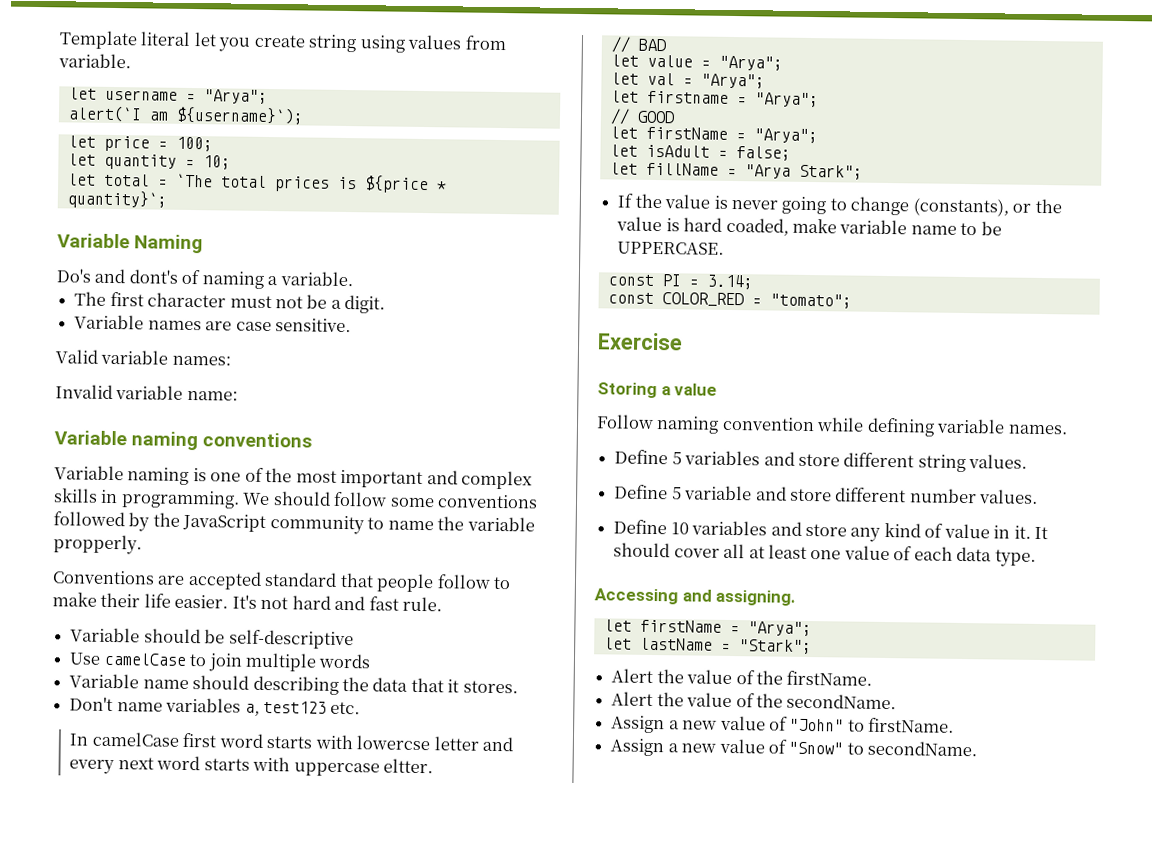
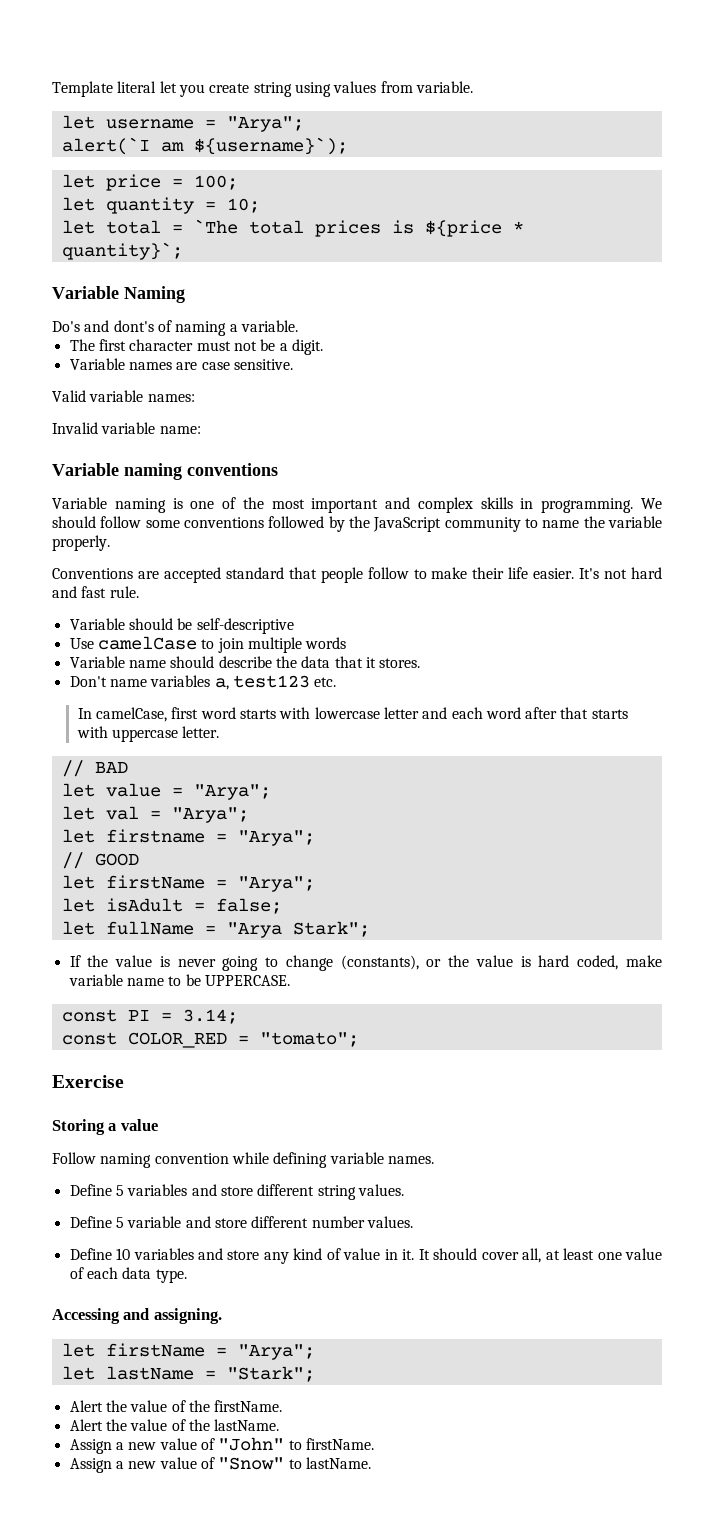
- We should follow some conventions followed by the JavaScript community to name the variable propperly.
+ We should follow some conventions followed by the JavaScript community to name the variable properly.
- Variable name should describing the data that it stores.
+ Variable name should describe the data that it stores.
- In camelCase first word starts with lowercse letter and every next word starts with uppercase eltter.
+ In camelCase, first word starts with lowercase letter and each word after that starts with uppercase letter.
- let fillName = "Arya Stark";
+ let fullName = "Arya Stark";
- If the value is never going to change (constants), or the value is hard coaded, make variable name to be UPPERCASE.
+ If the value is never going to change (constants), or the value is hard coded, make variable name to be UPPERCASE.
- It should cover all at least one value of each data type.
+ It should cover all, at least one value of each data type.
- Alert the value of the secondName.
+ Alert the value of the lastName.
- Assign a new value of "Snow" to secondName.
+ Assign a new value of "Snow" to lastName.

